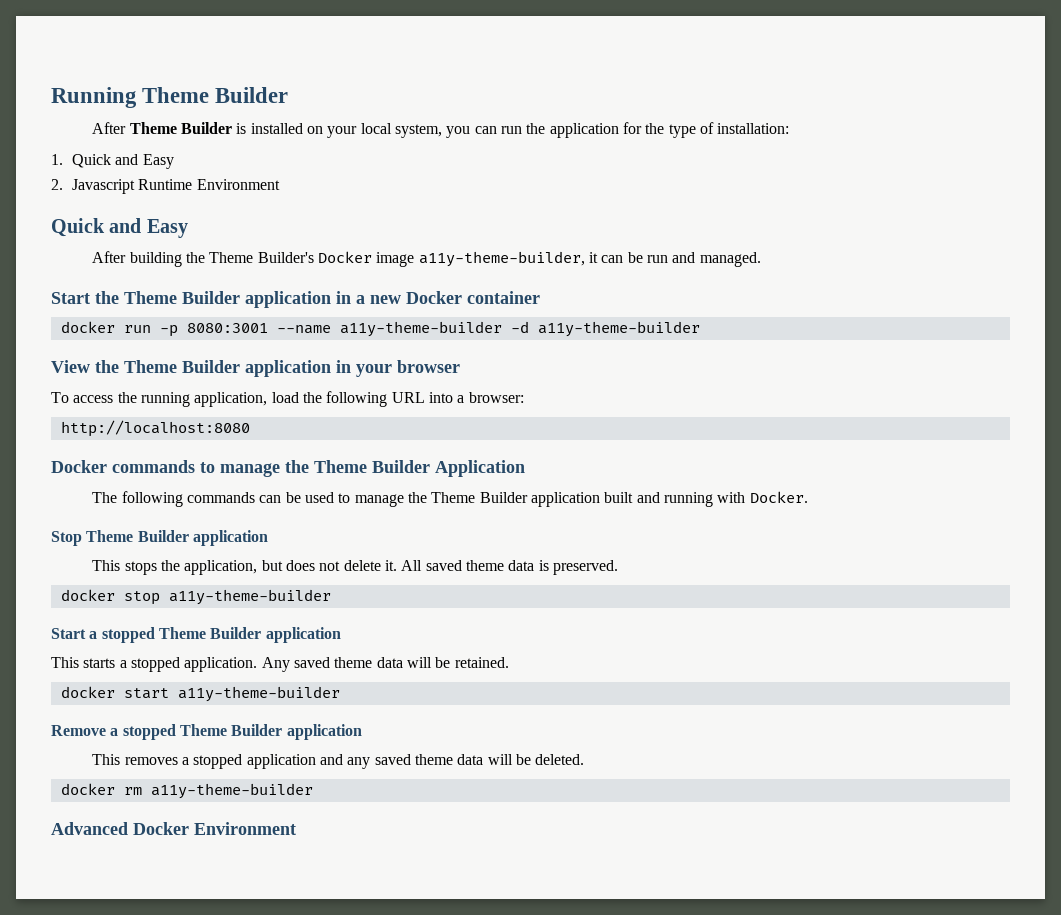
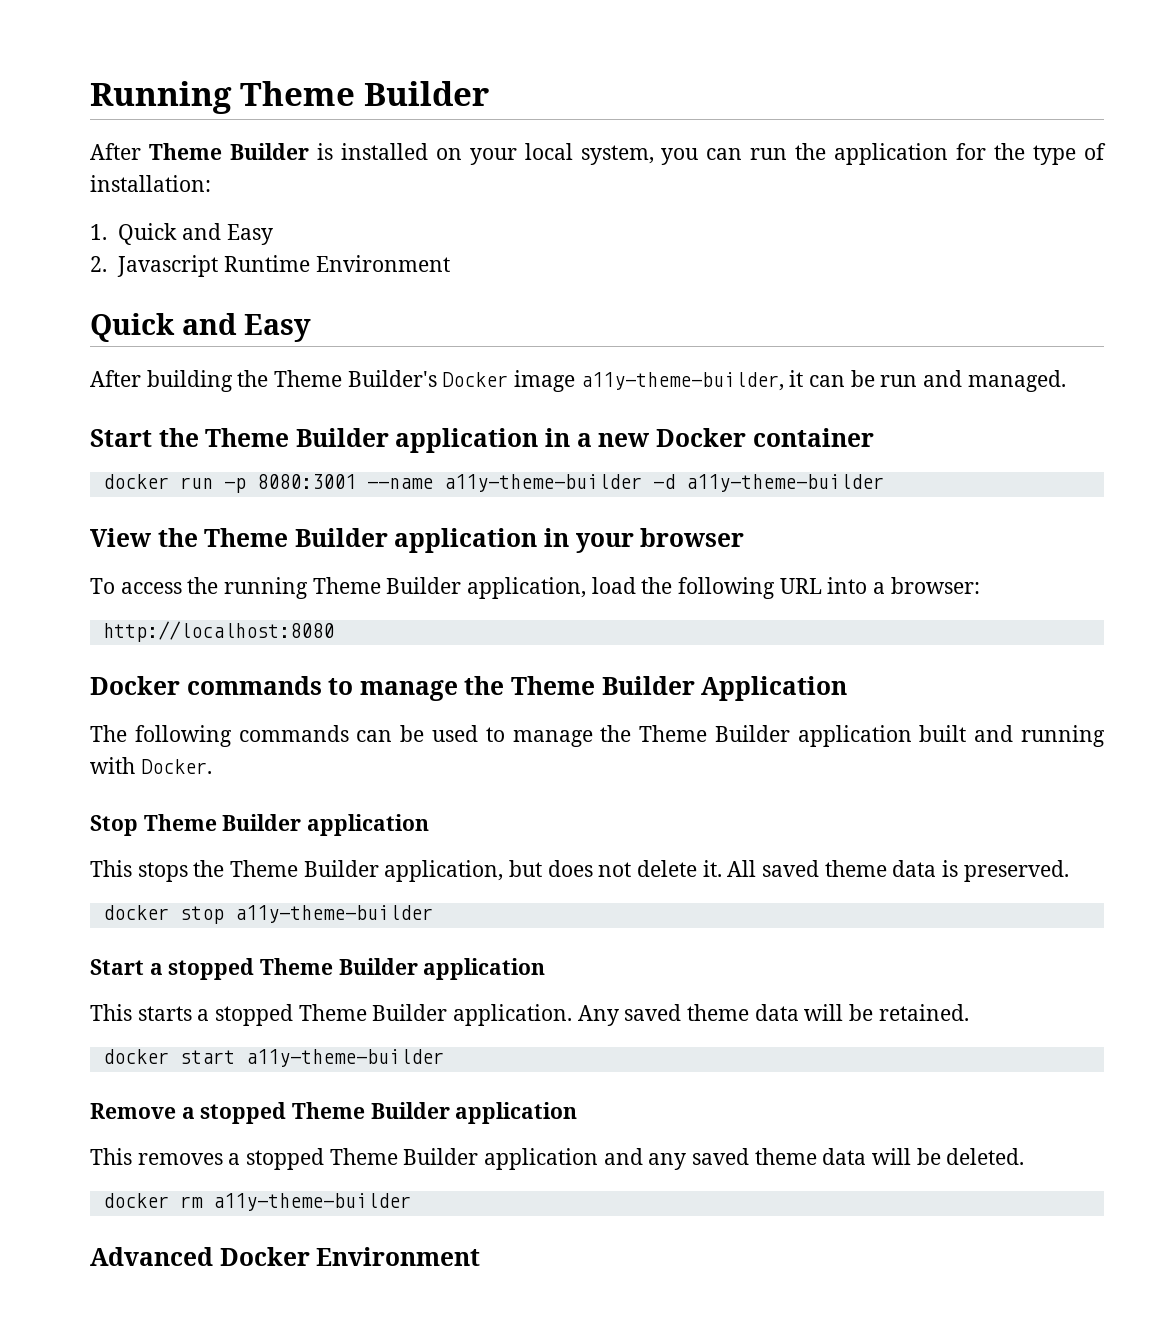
- To access the running application, load the following URL into a browser:
+ To access the running Theme Builder application, load the following URL into a browser:
- This stops the application, but does not delete it.
+ This stops the Theme Builder application, but does not delete it.
- This starts a stopped application.
+ This starts a stopped Theme Builder application.
- This removes a stopped application and any saved theme data will be deleted.
+ This removes a stopped Theme Builder application and any saved theme data will be deleted.

